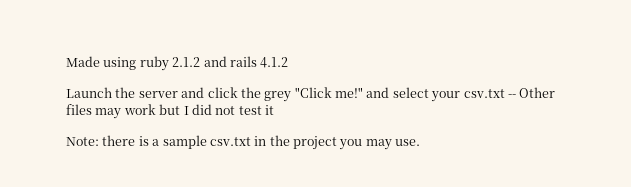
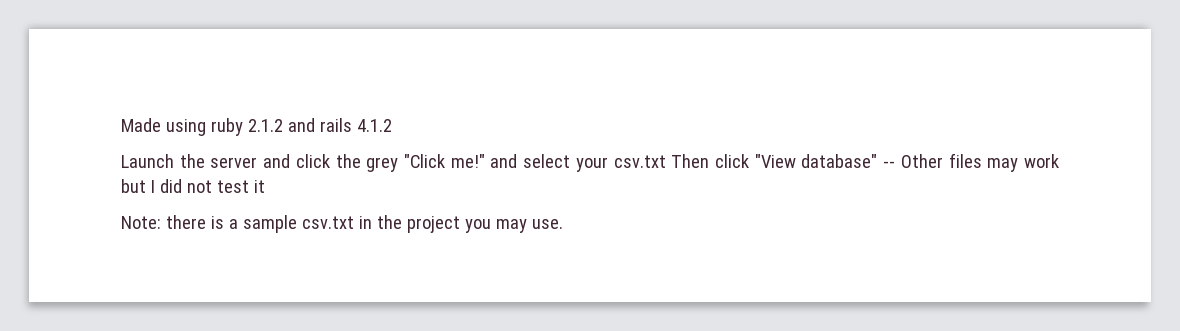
- Launch the server and click the grey "Click me!" and select your csv.txt -- Other files may work but I did not test it
+ Launch the server and click the grey "Click me!" and select your csv.txt Then click "View database" -- Other files may work but I did not test it

